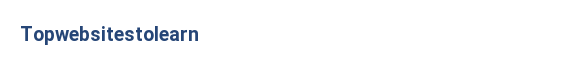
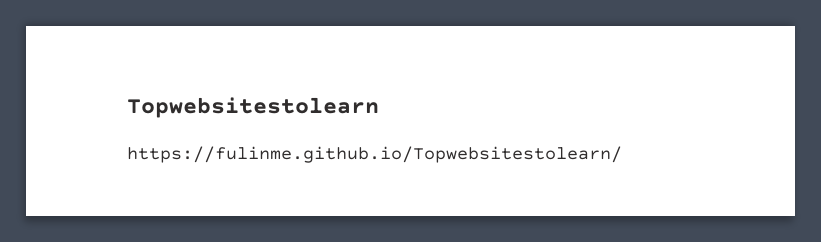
+ https://fulinme.github.io/Topwebsitestolearn/

